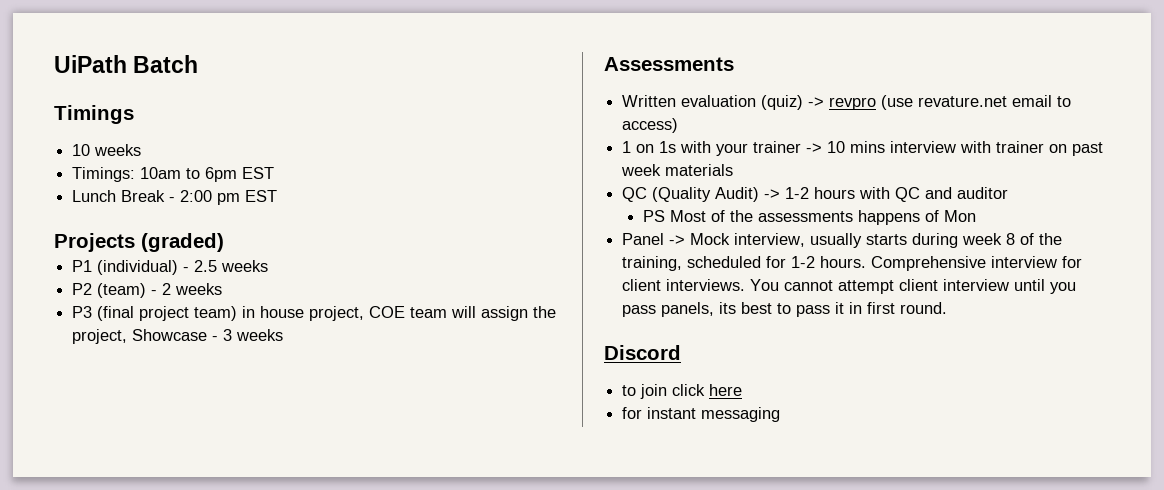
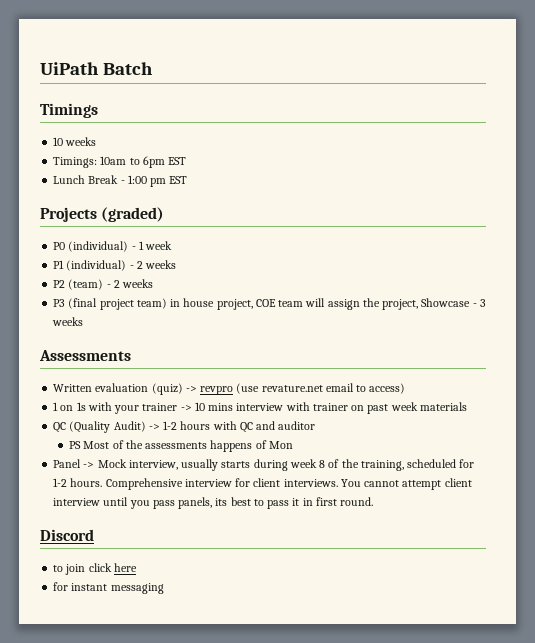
- Lunch Break - 2:00 pm EST
+ Lunch Break - 1:00 pm EST
+ P0 (individual) - 1 week
- P1 (individual) - 2.5 weeks
+ P1 (individual) - 2 weeks

